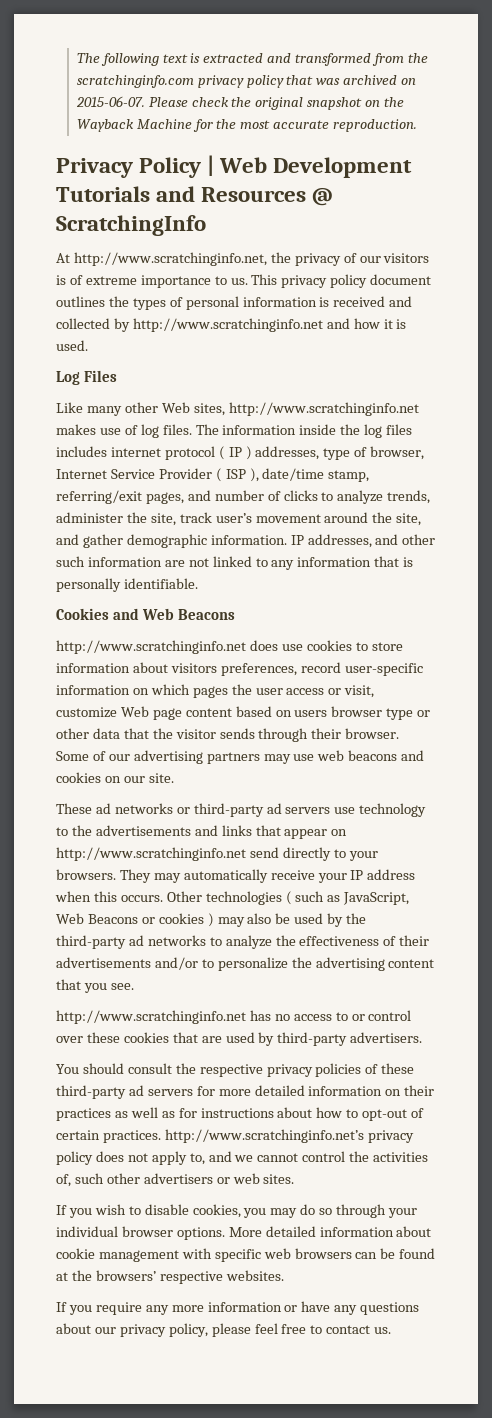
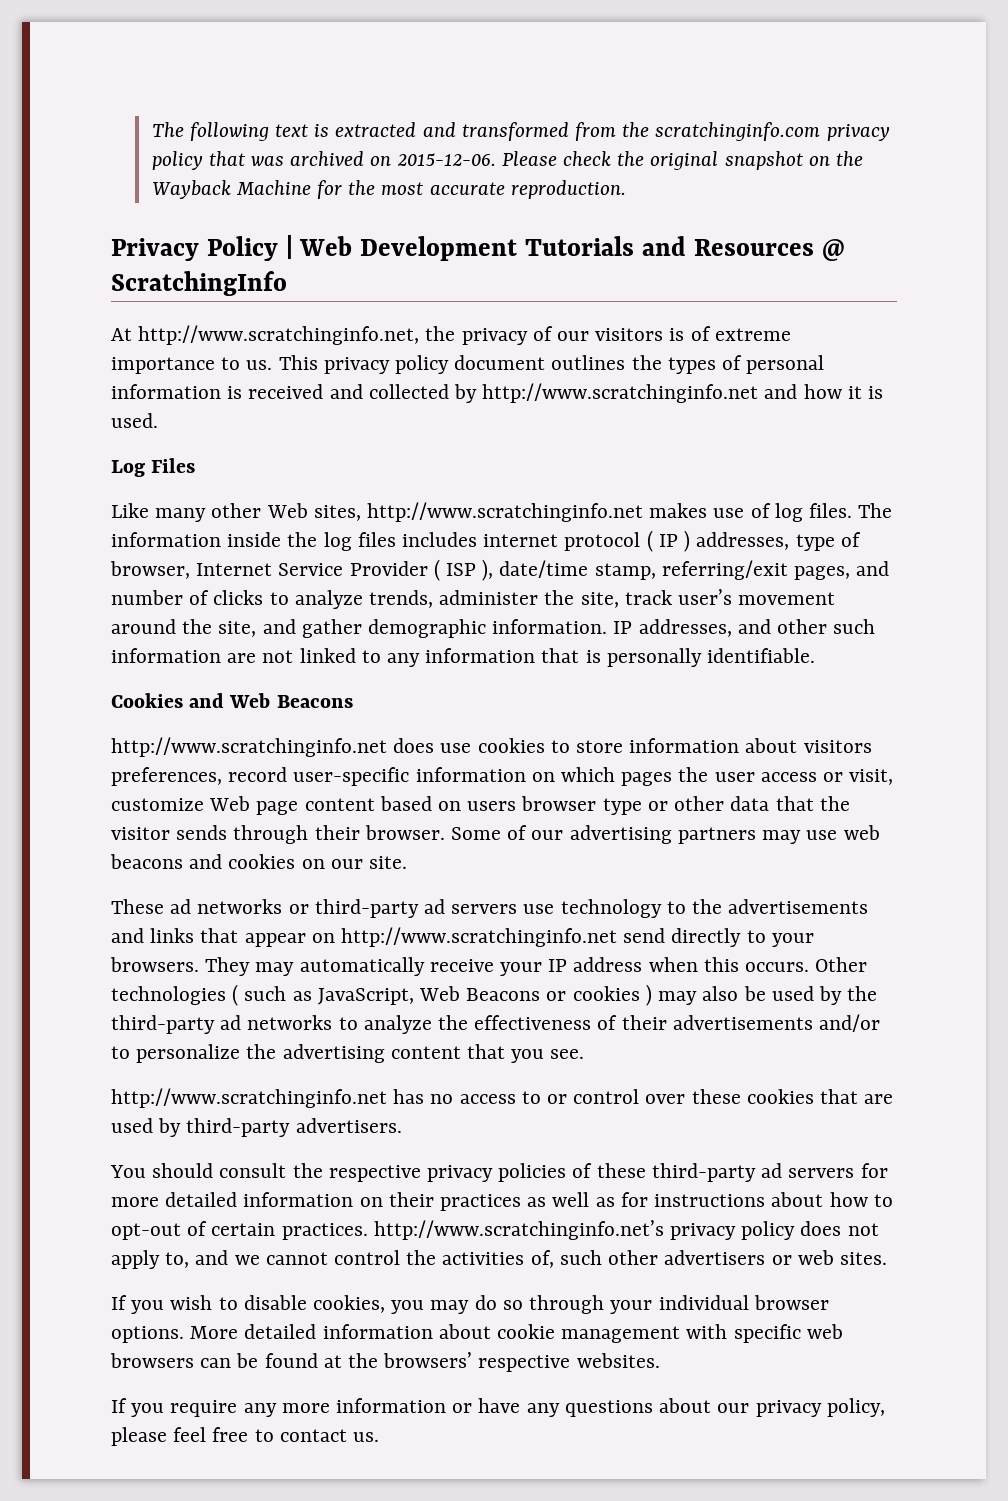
- The following text is extracted and transformed from the scratchinginfo.com privacy policy that was archived on 2015-06-07.
+ The following text is extracted and transformed from the scratchinginfo.com privacy policy that was archived on 2015-12-06.

